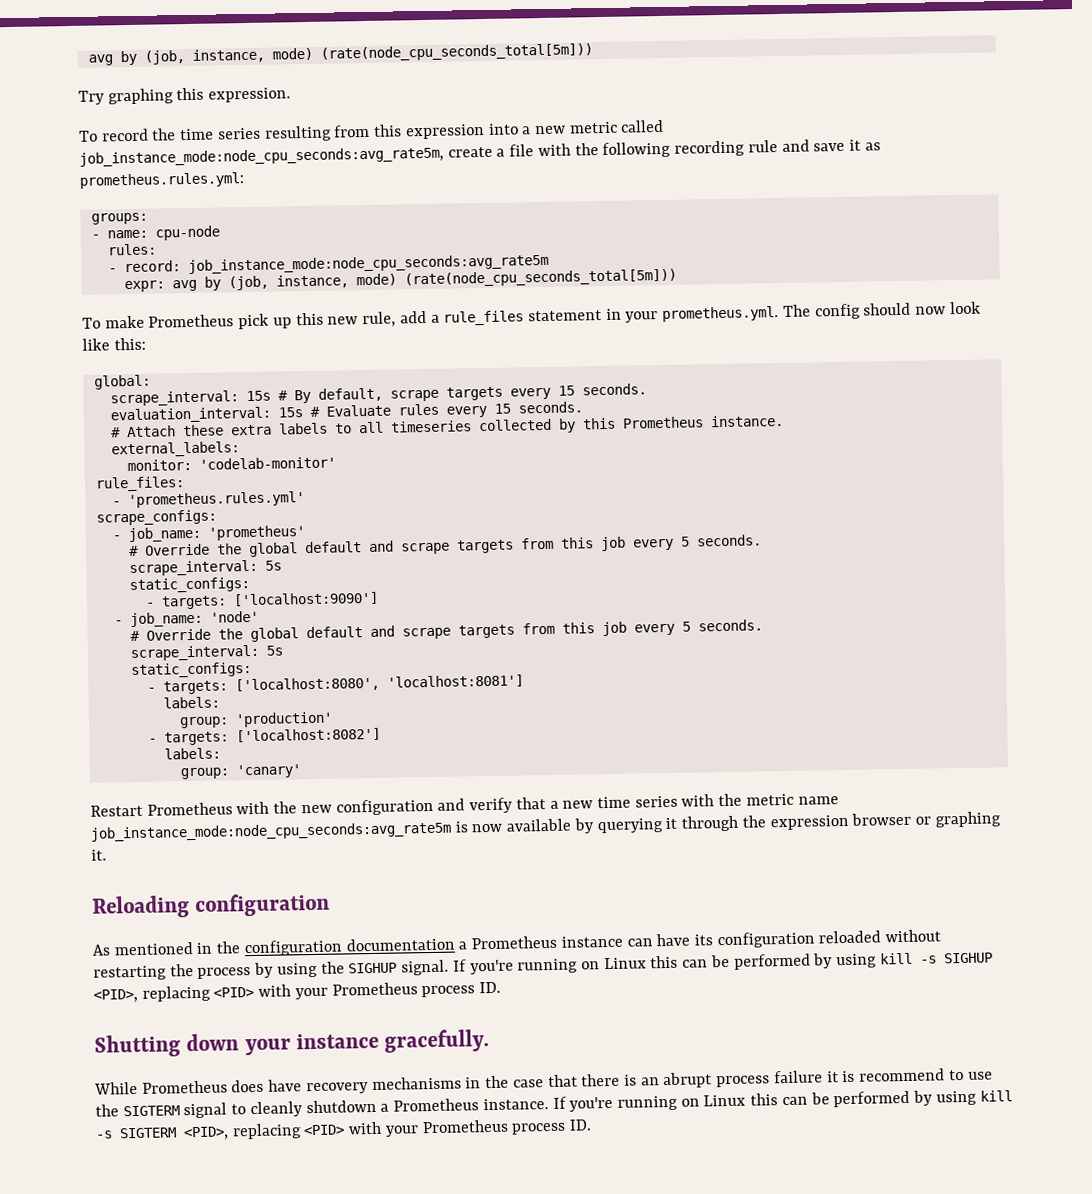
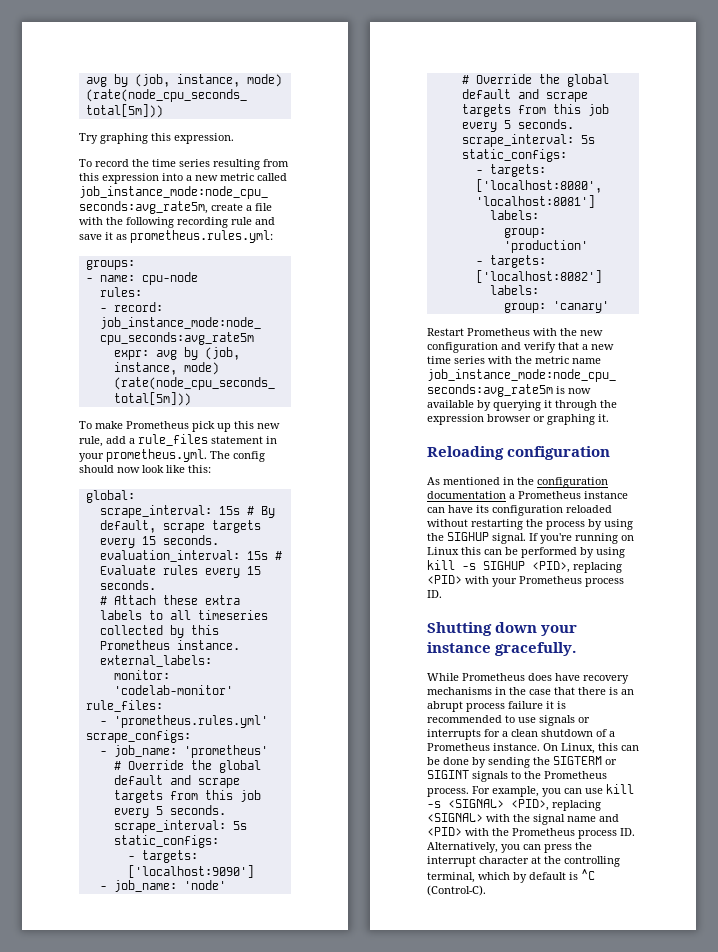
- While Prometheus does have recovery mechanisms in the case that there is an abrupt process failure it is recommend to use the SIGTERM signal to cleanly shutdown a Prometheus instance. If you're running on Linux this can be performed by using kill -s SIGTERM <PID>, replacing <PID> with your Prometheus process ID.
+ While Prometheus does have recovery mechanisms in the case that there is an abrupt process failure it is recommended to use signals or interrupts for a clean shutdown of a Prometheus instance. On Linux, this can be done by sending the SIGTERM or SIGINT signals to the Prometheus process. For example, you can use kill -s <SIGNAL> <PID>, replacing <SIGNAL> with the signal name and <PID> with the Prometheus process ID. Alternatively, you can press the interrupt character at the controlling terminal, which by default is ^C (Control-C).

